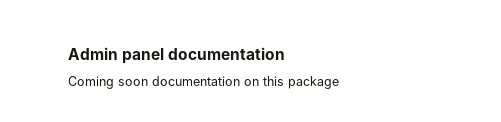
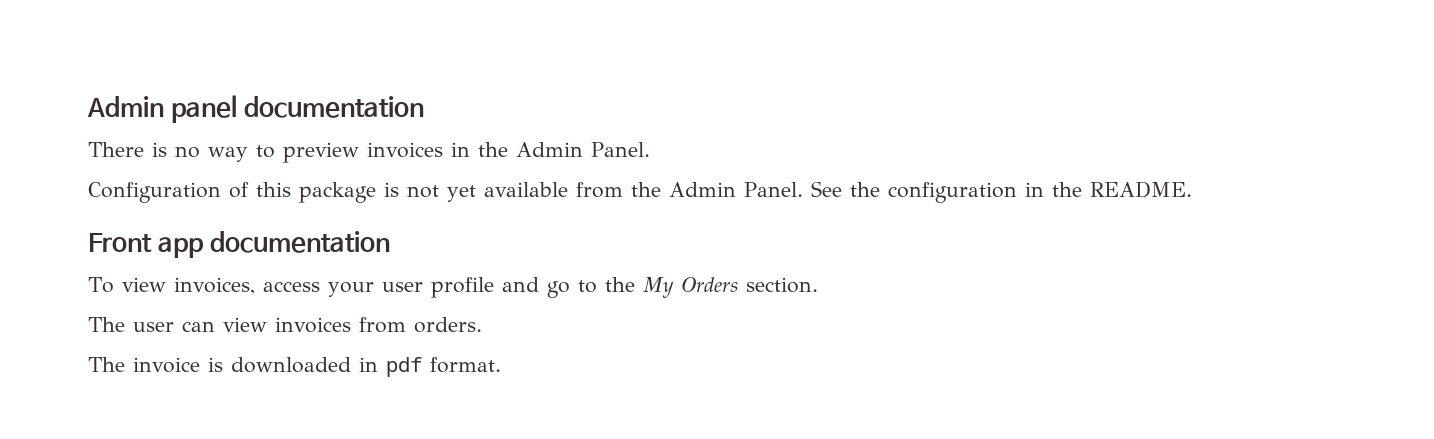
- Coming soon documentation on this package
+ There is no way to preview invoices in the Admin Panel.
+ Configuration of this package is not yet available from the Admin Panel. See the configuration in the README.
+ Front app documentation
+ To view invoices, access your user profile and go to the My Orders section.
+ The user can view invoices from orders.
+ The invoice is downloaded in pdf format.

